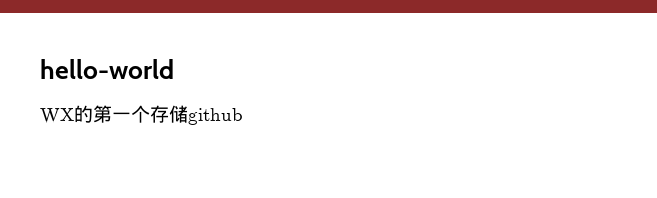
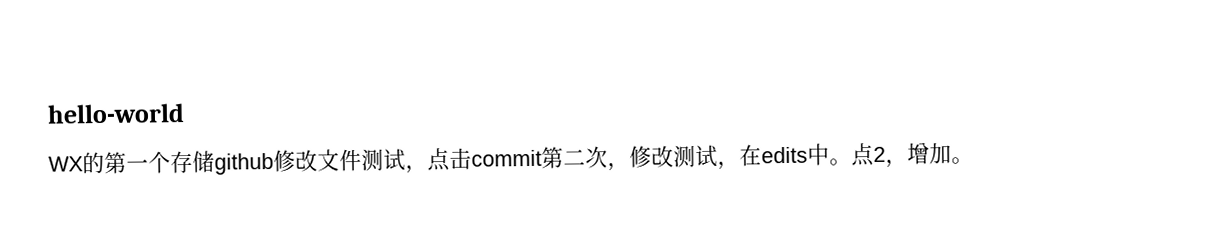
- WX的第一个存储github
+ WX的第一个存储github修改文件测试，点击commit第二次，修改测试，在edits中。点2，增加。

